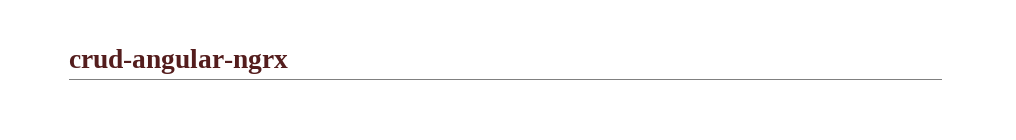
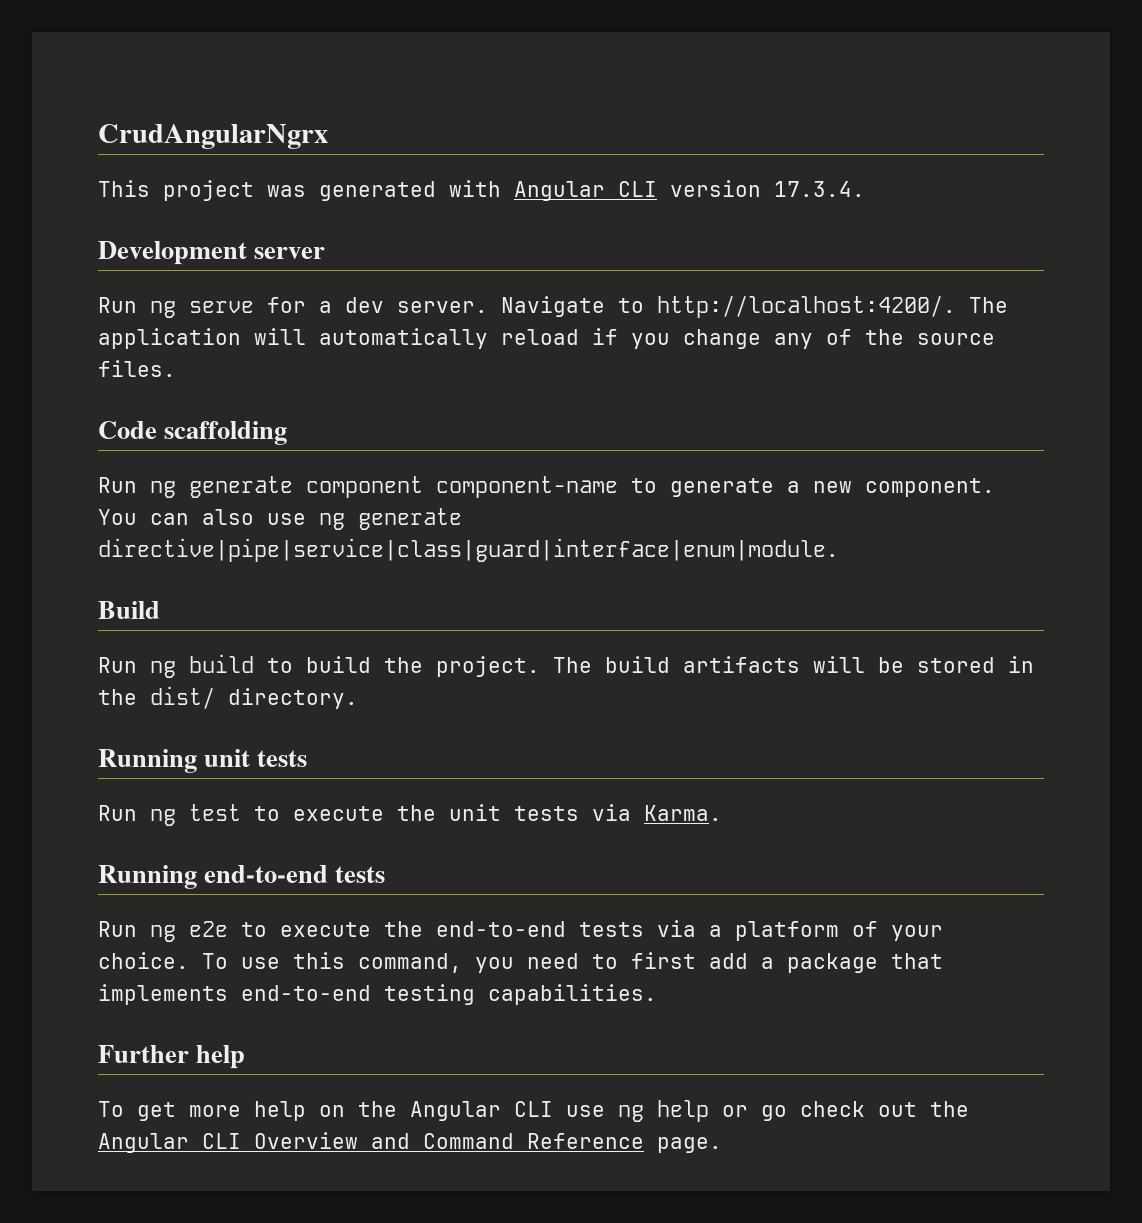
- crud-angular-ngrx
+ CrudAngularNgrx
+ This project was generated with Angular CLI version 17.3.4.
+ Development server
+ Run ng serve for a dev server. Navigate to http://localhost:4200/. The application will automatically reload if you change any of the source files.
+ Code scaffolding
+ Run ng generate component component-name to generate a new component. You can also use ng generate directive|pipe|service|class|guard|interface|enum|module.
+ Build
+ Run ng build to build the project. The build artifacts will be stored in the dist/ directory.
+ Running unit tests
+ Run ng test to execute the unit tests via Karma.
+ Running end-to-end tests
+ Run ng e2e to execute the end-to-end tests via a platform of your choice. To use this command, you need to first add a package that implements end-to-end testing capabilities.
+ Further help
+ To get more help on the Angular CLI use ng help or go check out the Angular CLI Overview and Command Reference page.

